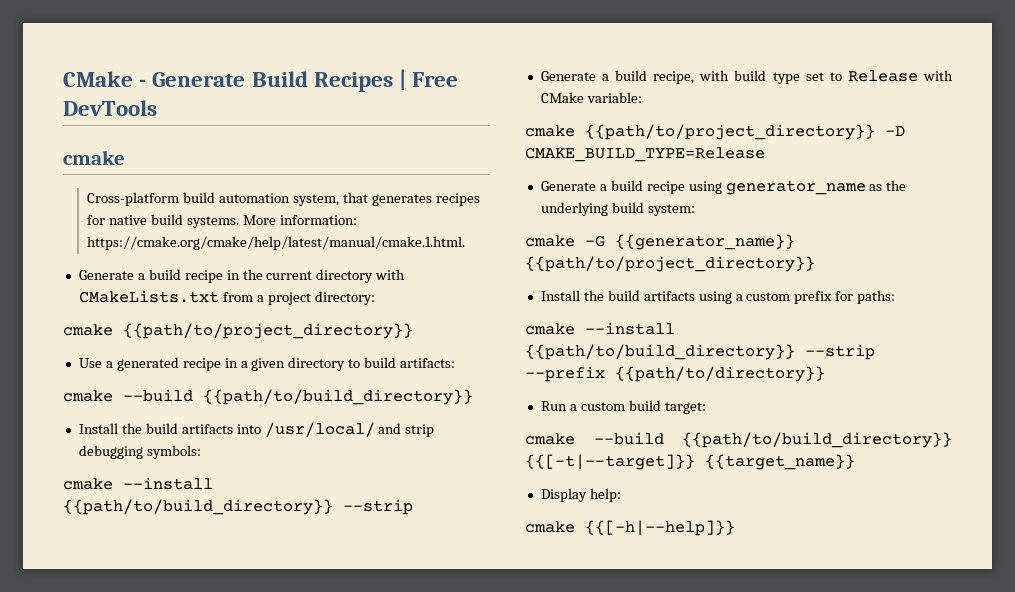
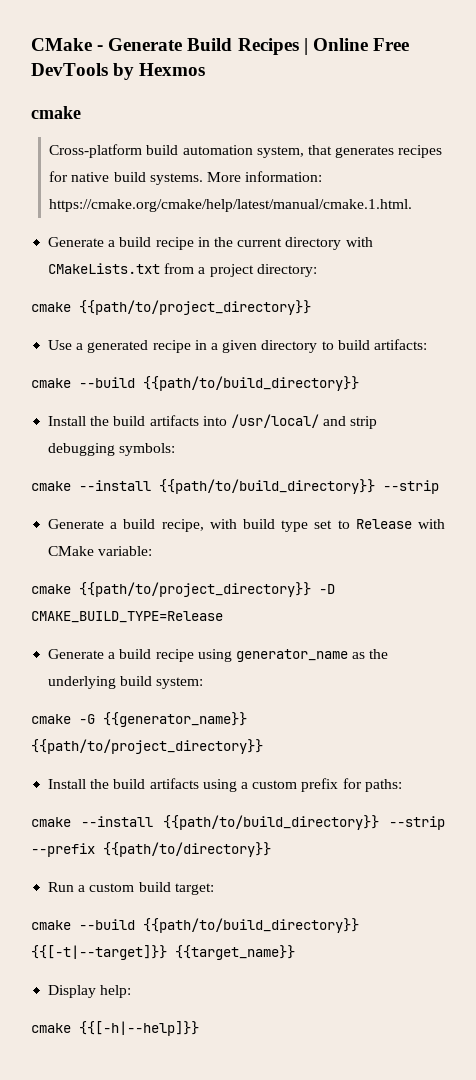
- CMake - Generate Build Recipes | Free DevTools
+ CMake - Generate Build Recipes | Online Free DevTools by Hexmos

